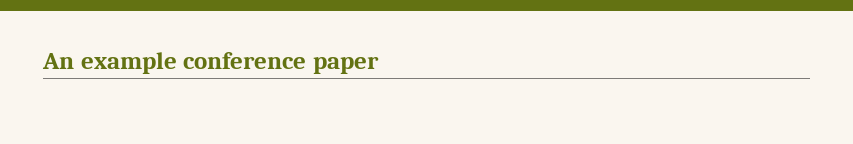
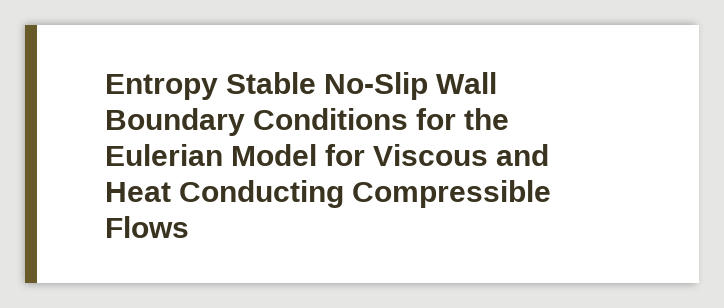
- An example conference paper
+ Entropy Stable No-Slip Wall Boundary Conditions for the Eulerian Model for Viscous and Heat Conducting Compressible Flows

